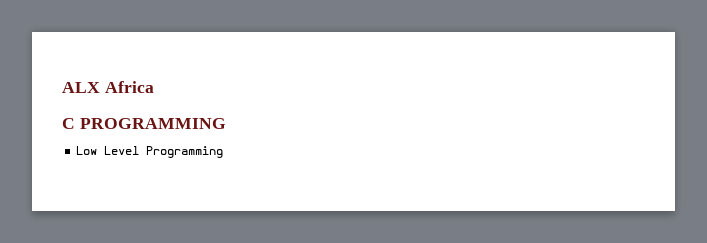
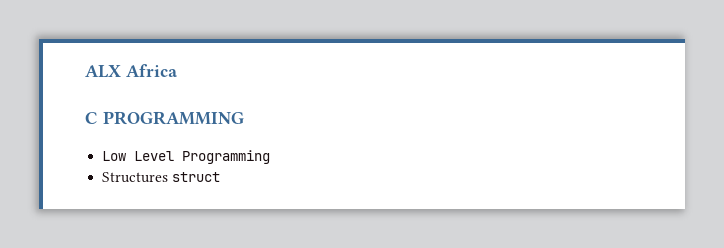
+ Structures struct

